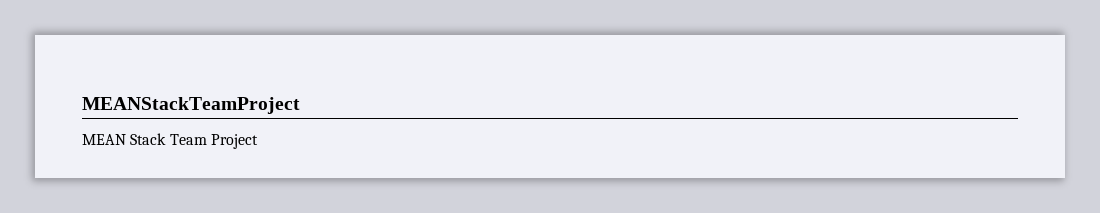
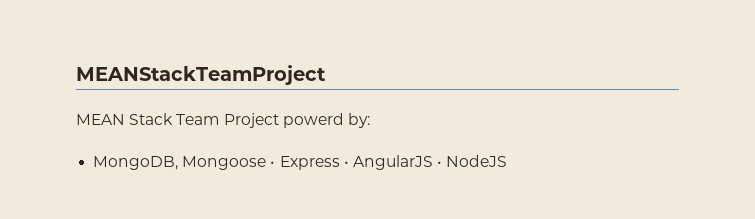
- MEAN Stack Team Project
+ MEAN Stack Team Project powerd by:
+ MongoDB, Mongoose • Express • AngularJS • NodeJS

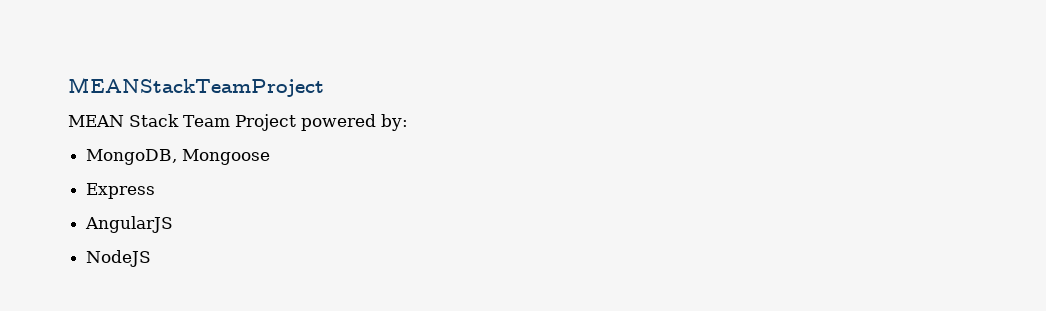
- MEAN Stack Team Project powerd by:
+ MEAN Stack Team Project powered by:
- MongoDB, Mongoose • Express • AngularJS • NodeJS
+ MongoDB, Mongoose
+ Express
+ AngularJS
+ NodeJS

